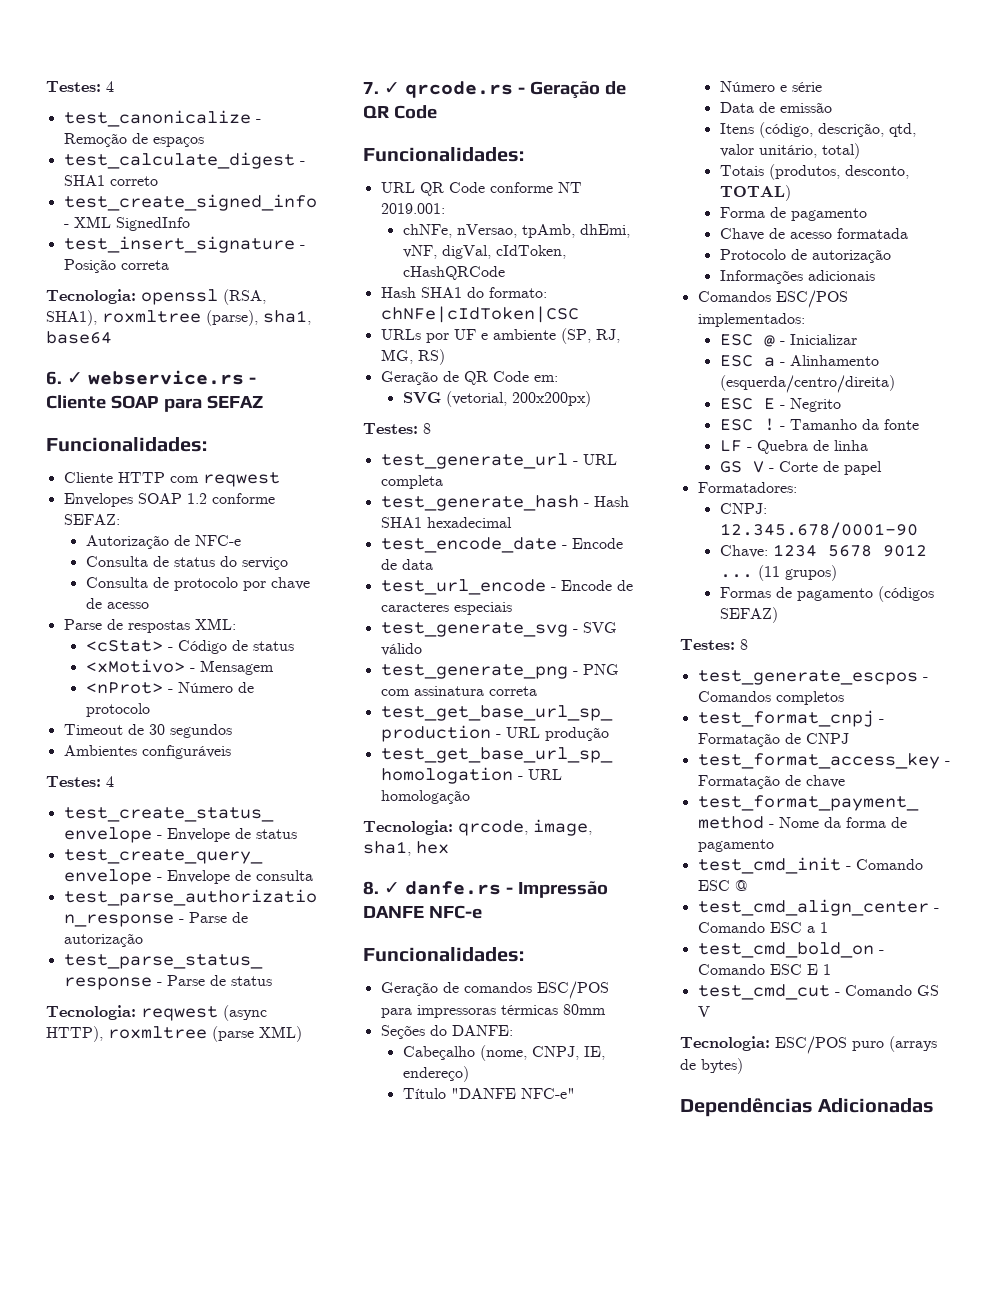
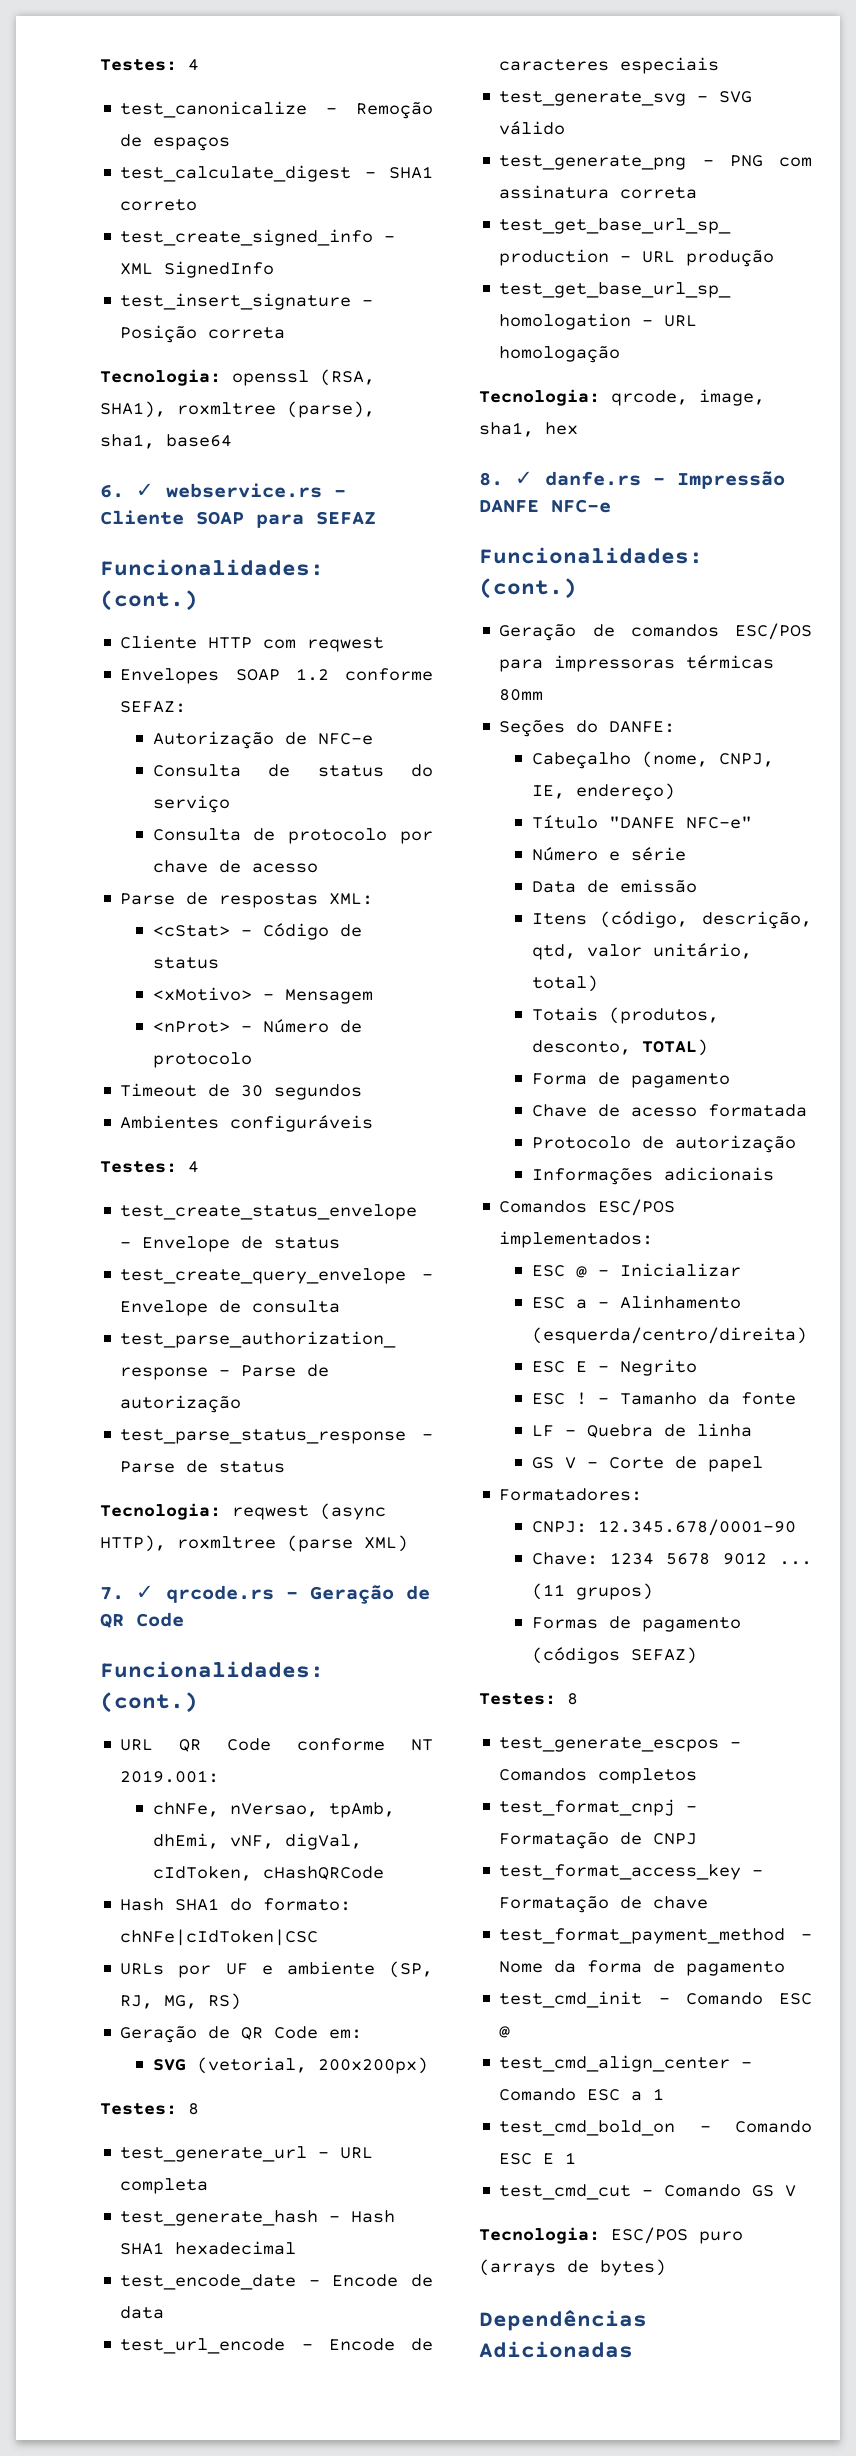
  6. ✓ webservice.rs - Cliente SOAP para SEFAZ
- Funcionalidades:
+ Funcionalidades: (cont.)
  7. ✓ qrcode.rs - Geração de QR Code
- Funcionalidades:
+ Funcionalidades: (cont.)
  8. ✓ danfe.rs - Impressão DANFE NFC-e
- Funcionalidades:
+ Funcionalidades: (cont.)

